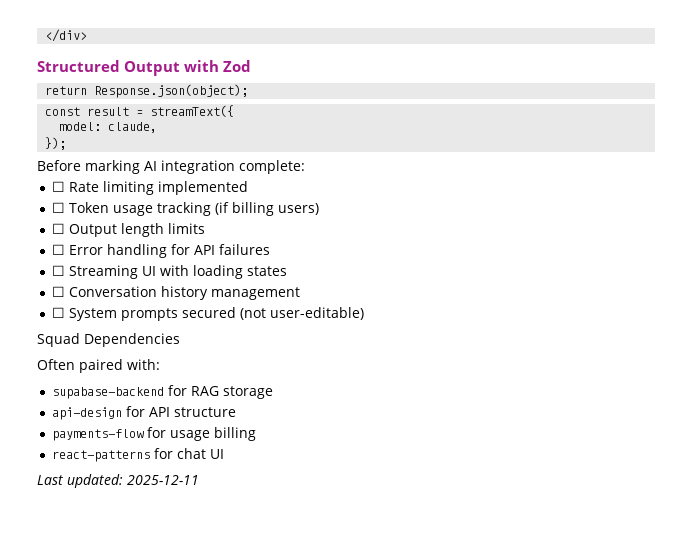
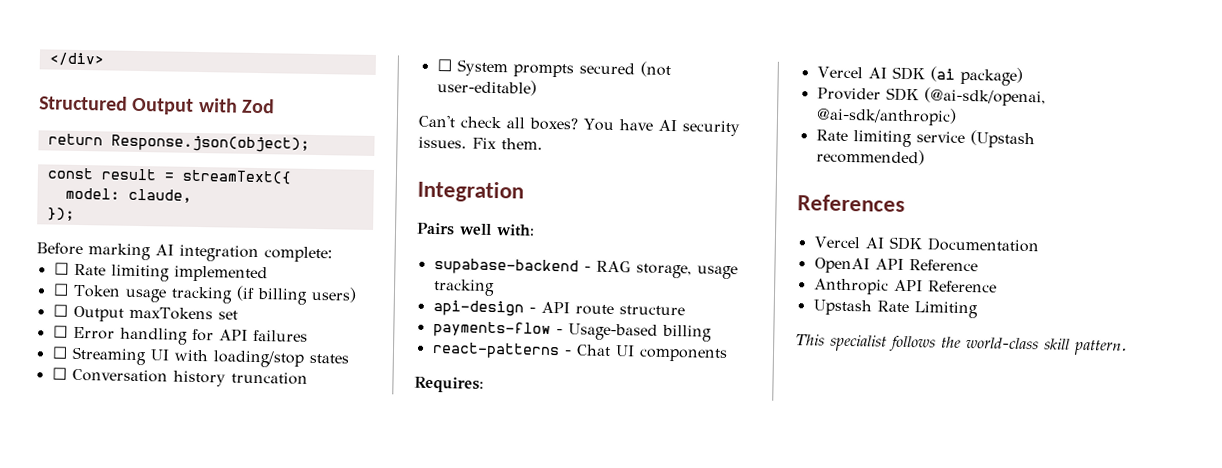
- ☐ Output length limits
+ ☐ Output maxTokens set
- ☐ Streaming UI with loading states
+ ☐ Streaming UI with loading/stop states
- ☐ Conversation history management
+ ☐ Conversation history truncation
- Squad Dependencies
- Often paired with:
- supabase-backend for RAG storage
- api-design for API structure
+ Can't check all boxes? You have AI security issues. Fix them.
+ Integration
+ Pairs well with:
+ supabase-backend - RAG storage, usage tracking
+ api-design - API route structure
- payments-flow for usage billing
+ payments-flow - Usage-based billing
- react-patterns for chat UI
- Last updated: 2025-12-11
+ react-patterns - Chat UI components
+ Requires:
+ Vercel AI SDK (ai package)
+ Provider SDK (@ai-sdk/openai, @ai-sdk/anthropic)
+ Rate limiting service (Upstash recommended)
+ References
+ Vercel AI SDK Documentation
+ OpenAI API Reference
+ Anthropic API Reference
+ Upstash Rate Limiting
+ This specialist follows the world-class skill pattern.

